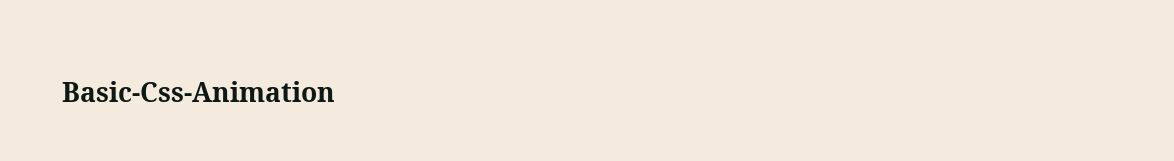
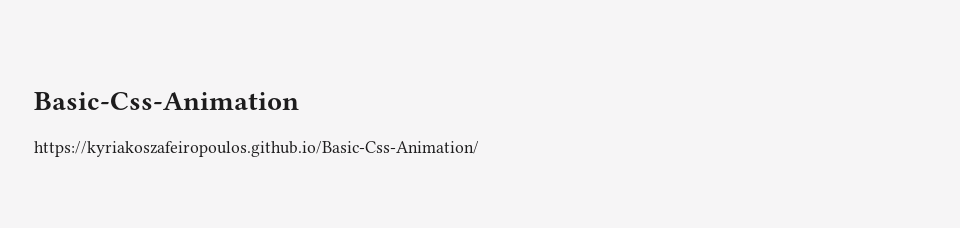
+ https://kyriakoszafeiropoulos.github.io/Basic-Css-Animation/

